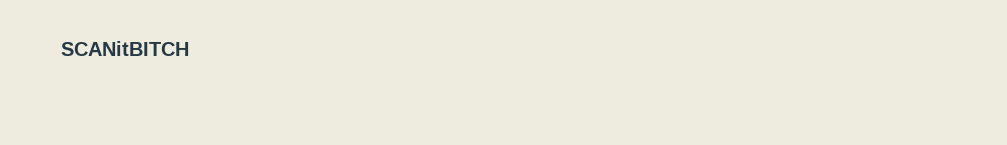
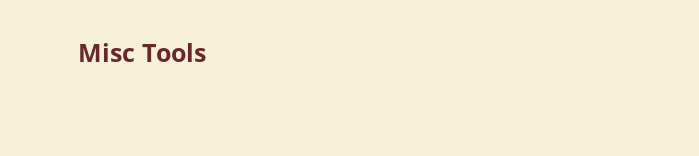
- SCANitBITCH
+ Misc Tools

